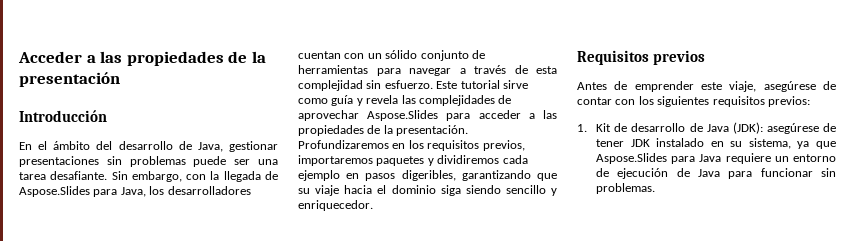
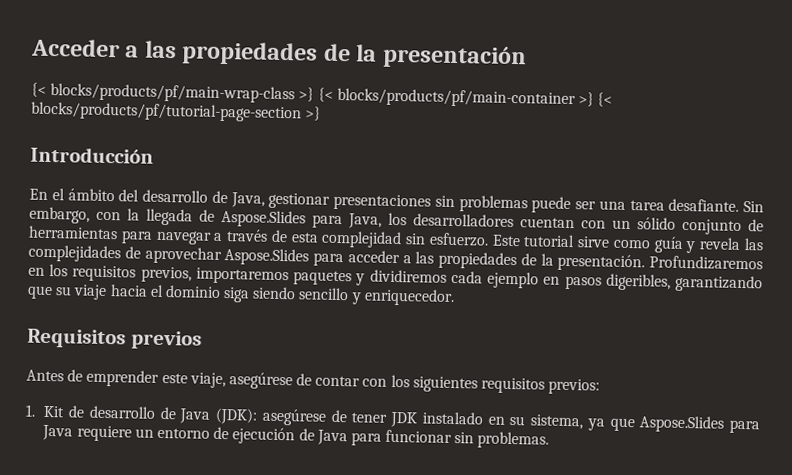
+ {< blocks/products/pf/main-wrap-class >} {< blocks/products/pf/main-container >} {< blocks/products/pf/tutorial-page-section >}

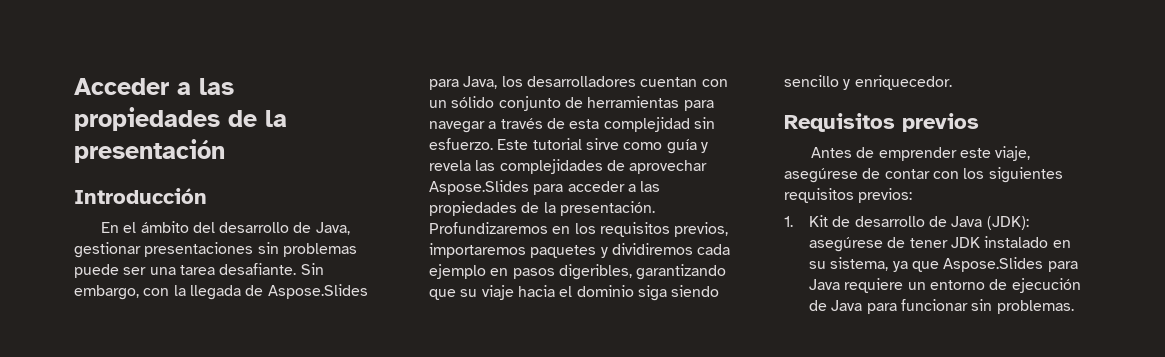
- {< blocks/products/pf/main-wrap-class >} {< blocks/products/pf/main-container >} {< blocks/products/pf/tutorial-page-section >}

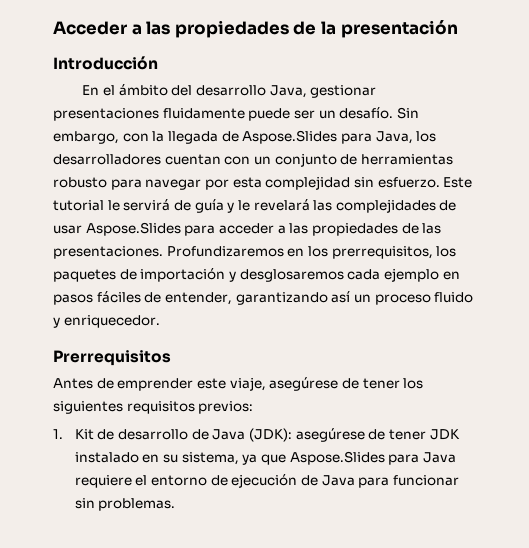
- En el ámbito del desarrollo de Java, gestionar presentaciones sin problemas puede ser una tarea desafiante.
+ En el ámbito del desarrollo Java, gestionar presentaciones fluidamente puede ser un desafío.
- Sin embargo, con la llegada de Aspose.Slides para Java, los desarrolladores cuentan con un sólido conjunto de herramientas para navegar a través de esta complejidad sin esfuerzo.
+ Sin embargo, con la llegada de Aspose.Slides para Java, los desarrolladores cuentan con un conjunto de herramientas robusto para navegar por esta complejidad sin esfuerzo.
- Este tutorial sirve como guía y revela las complejidades de aprovechar Aspose.Slides para acceder a las propiedades de la presentación.
+ Este tutorial le servirá de guía y le revelará las complejidades de usar Aspose.Slides para acceder a las propiedades de las presentaciones.
- Profundizaremos en los requisitos previos, importaremos paquetes y dividiremos cada ejemplo en pasos digeribles, garantizando que su viaje hacia el dominio siga siendo sencillo y enriquecedor.
+ Profundizaremos en los prerrequisitos, los paquetes de importación y desglosaremos cada ejemplo en pasos fáciles de entender, garantizando así un proceso fluido y enriquecedor.
- Requisitos previos
+ Prerrequisitos
- Antes de emprender este viaje, asegúrese de contar con los siguientes requisitos previos:
+ Antes de emprender este viaje, asegúrese de tener los siguientes requisitos previos:
- 1. Kit de desarrollo de Java (JDK): asegúrese de tener JDK instalado en su sistema, ya que Aspose.Slides para Java requiere un entorno de ejecución de Java para funcionar sin problemas.
+ 1. Kit de desarrollo de Java (JDK): asegúrese de tener JDK instalado en su sistema, ya que Aspose.Slides para Java requiere el entorno de ejecución de Java para funcionar sin problemas.

